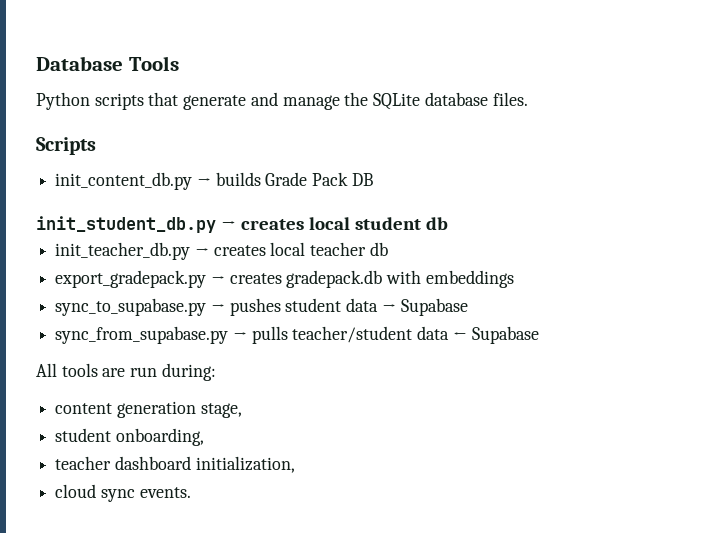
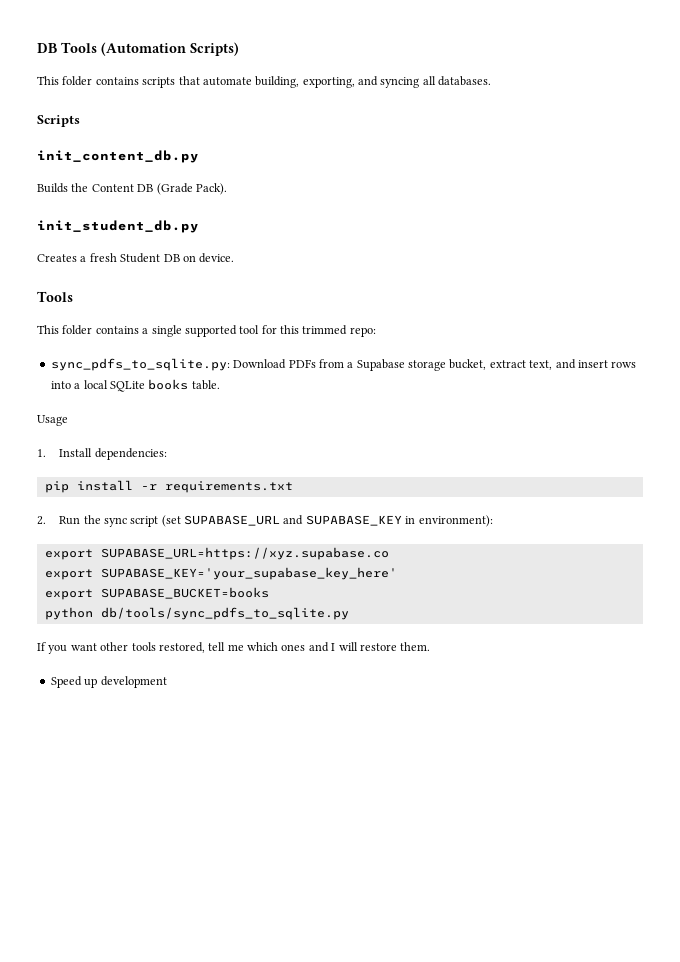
- Database Tools
- Python scripts that generate and manage the SQLite database files.
+ DB Tools (Automation Scripts)
+ This folder contains scripts that automate building, exporting, and syncing all databases.
  Scripts
- init_content_db.py → builds Grade Pack DB
+ init_content_db.py
+ Builds the Content DB (Grade Pack).
- init_student_db.py → creates local student db
- init_teacher_db.py → creates local teacher db
- export_gradepack.py → creates gradepack.db with embeddings
- sync_to_supabase.py → pushes student data → Supabase
- sync_from_supabase.py → pulls teacher/student data ← Supabase
- All tools are run during:
- content generation stage,
- student onboarding,
- teacher dashboard initialization,
- cloud sync events.
+ init_student_db.py
+ Creates a fresh Student DB on device.
+ Tools
+ This folder contains a single supported tool for this trimmed repo:
+ sync_pdfs_to_sqlite.py: Download PDFs from a Supabase storage bucket, extract text, and insert rows into a local SQLite books table.
+ Usage
+ 1. Install dependencies:
+ pip install -r requirements.txt
+ 2. Run the sync script (set SUPABASE_URL and SUPABASE_KEY in environment):
+ export SUPABASE_URL=https://xyz.supabase.co
+ export SUPABASE_KEY='your_supabase_key_here'
+ export SUPABASE_BUCKET=books
+ python db/tools/sync_pdfs_to_sqlite.py
+ If you want other tools restored, tell me which ones and I will restore them.
+ Speed up development

